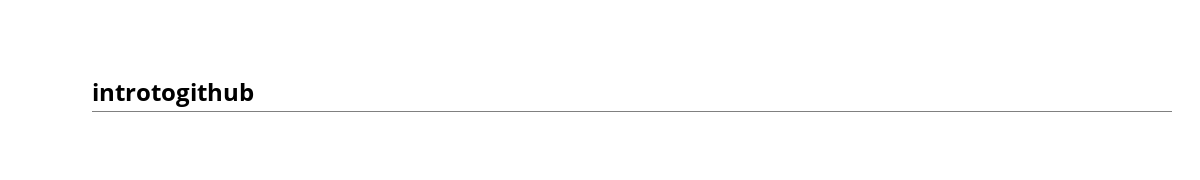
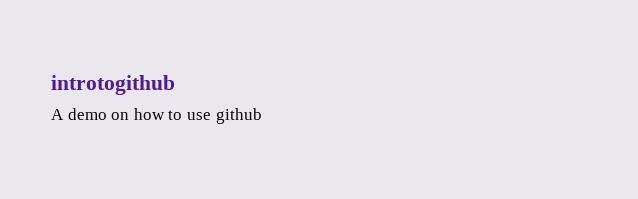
+ A demo on how to use github

